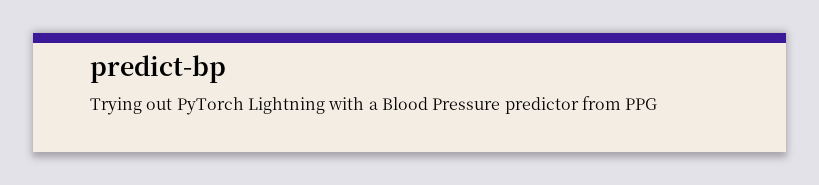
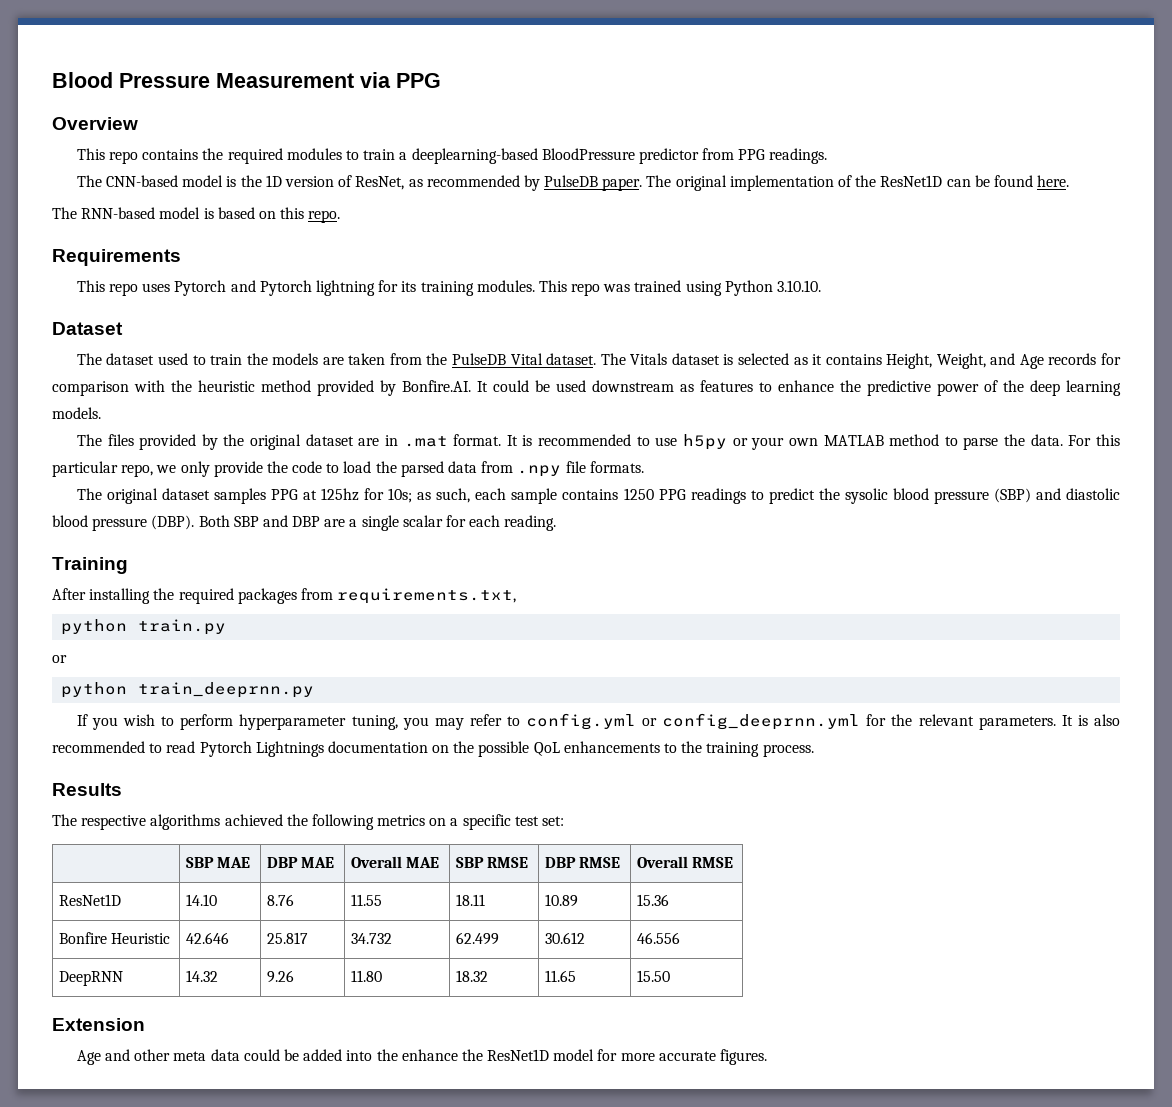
- predict-bp
- Trying out PyTorch Lightning with a Blood Pressure predictor from PPG
+ Blood Pressure Measurement via PPG
+ Overview
+ This repo contains the required modules to train a deeplearning-based BloodPressure predictor from PPG readings.
+ The CNN-based model is the 1D version of ResNet, as recommended by PulseDB paper. The original implementation of the ResNet1D can be found here.
+ The RNN-based model is based on this repo.
+ Requirements
+ This repo uses Pytorch and Pytorch lightning for its training modules. This repo was trained using Python 3.10.10.
+ Dataset
+ The dataset used to train the models are taken from the PulseDB Vital dataset. The Vitals dataset is selected as it contains Height, Weight, and Age records for comparison with the heuristic method provided by Bonfire.AI. It could be used downstream as features to enhance the predictive power of the deep learning models.
+ The files provided by the original dataset are in .mat format. It is recommended to use h5py or your own MATLAB method to parse the data. For this particular repo, we only provide the code to load the parsed data from .npy file formats.
+ The original dataset samples PPG at 125hz for 10s; as such, each sample contains 1250 PPG readings to predict the sysolic blood pressure (SBP) and diastolic blood pressure (DBP). Both SBP and DBP are a single scalar for each reading.
+ Training
+ After installing the required packages from requirements.txt,
+ python train.py
+ or
+ python train_deeprnn.py
+ If you wish to perform hyperparameter tuning, you may refer to config.yml or config_deeprnn.yml for the relevant parameters. It is also recommended to read Pytorch Lightnings documentation on the possible QoL enhancements to the training process.
+ Results
+ The respective algorithms achieved the following metrics on a specific test set:
+ | SBP MAE | DBP MAE | Overall MAE | SBP RMSE | DBP RMSE | Overall RMSE
+ ResNet1D | 14.10 | 8.76 | 11.55 | 18.11 | 10.89 | 15.36
+ Bonfire Heuristic | 42.646 | 25.817 | 34.732 | 62.499 | 30.612 | 46.556
+ DeepRNN | 14.32 | 9.26 | 11.80 | 18.32 | 11.65 | 15.50
+ Extension
+ Age and other meta data could be added into the enhance the ResNet1D model for more accurate figures.

